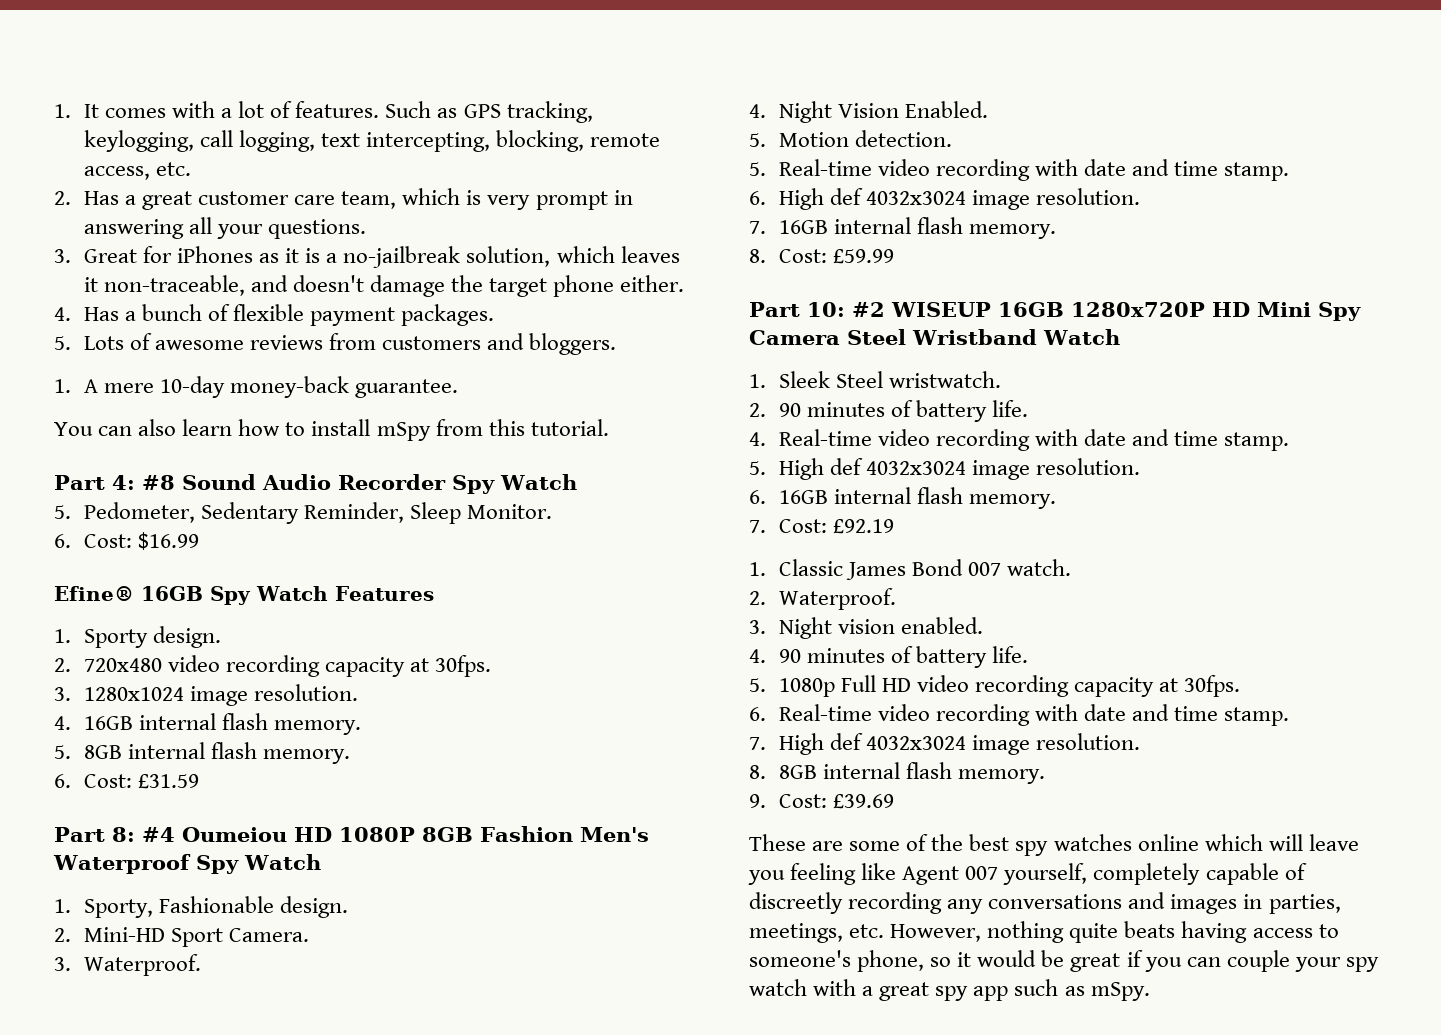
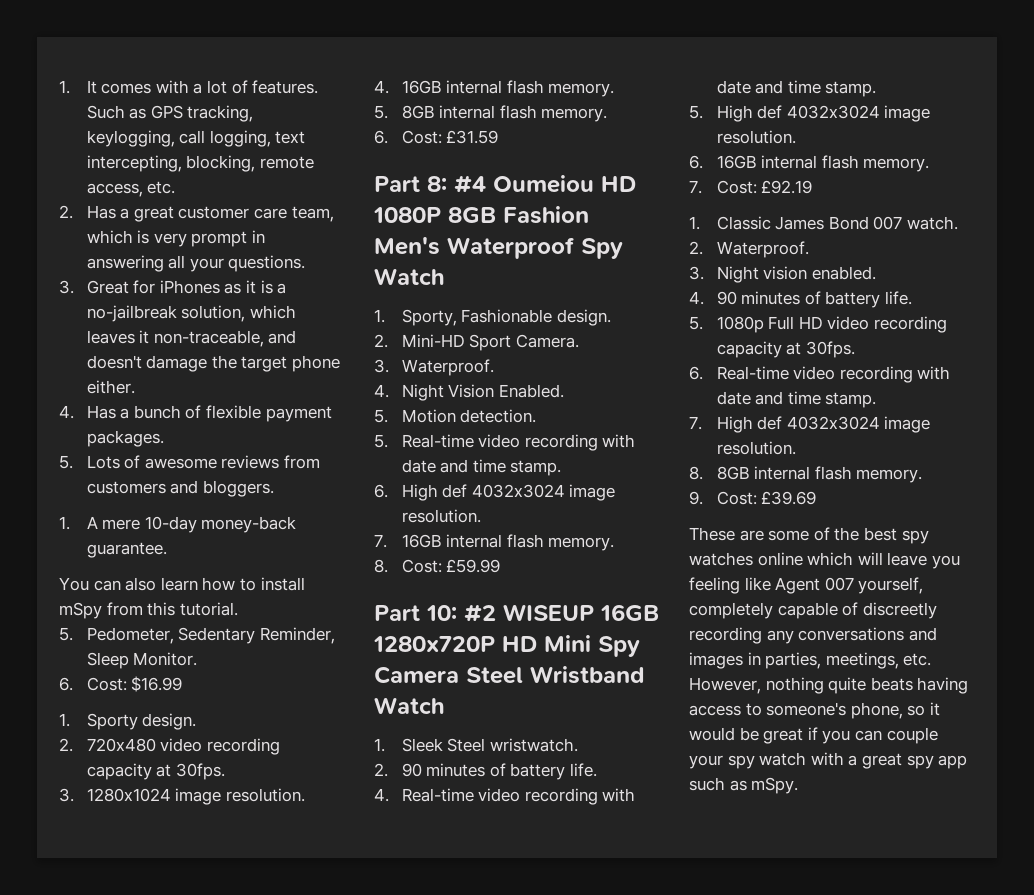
- Part 4: #8 Sound Audio Recorder Spy Watch
- Efine® 16GB Spy Watch Features

